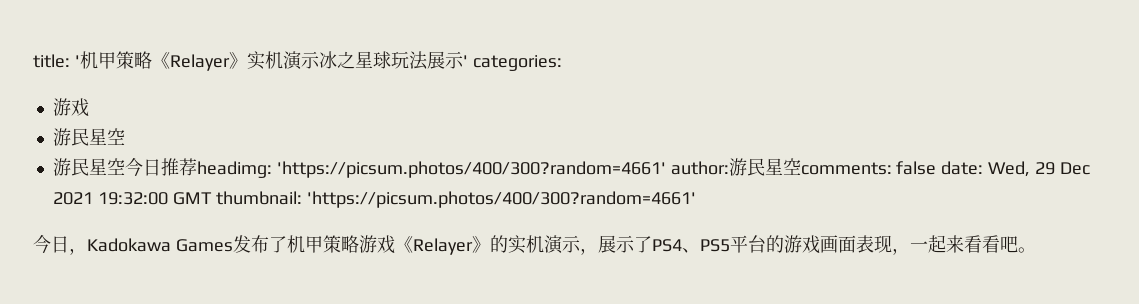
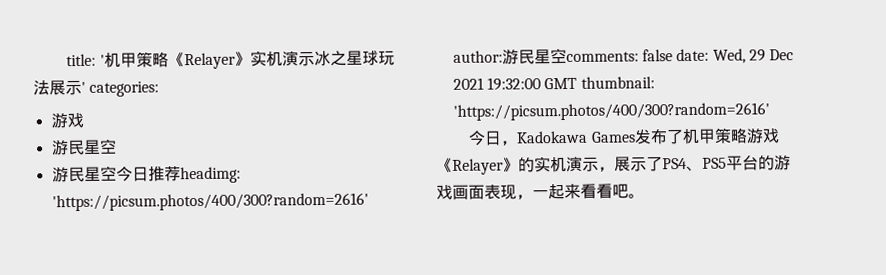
- 游民星空今日推荐headimg: 'https://picsum.photos/400/300?random=4661' author:游民星空comments: false date: Wed, 29 Dec 2021 19:32:00 GMT thumbnail: 'https://picsum.photos/400/300?random=4661'
+ 游民星空今日推荐headimg: 'https://picsum.photos/400/300?random=2616' author:游民星空comments: false date: Wed, 29 Dec 2021 19:32:00 GMT thumbnail: 'https://picsum.photos/400/300?random=2616'

